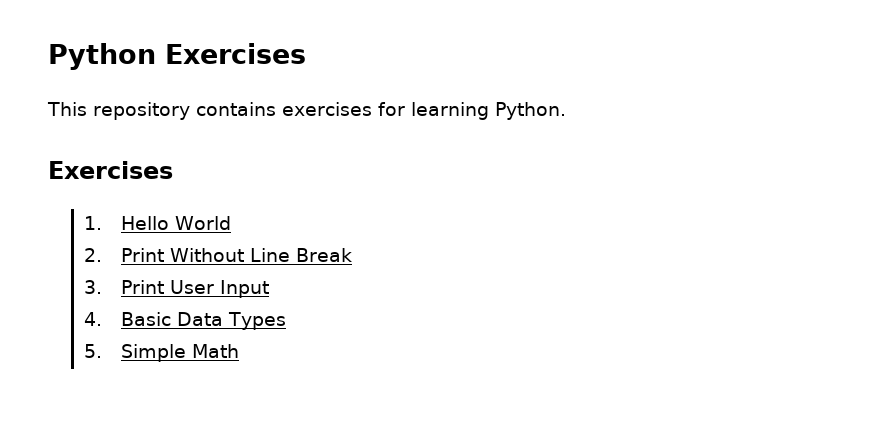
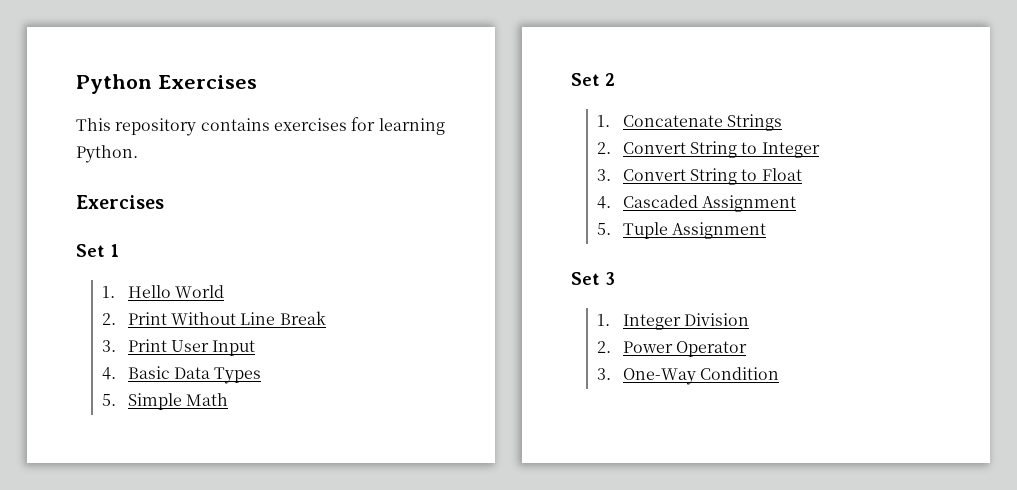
+ Set 1
+ Set 2
+ 1. Concatenate Strings
+ 2. Convert String to Integer
+ 3. Convert String to Float
+ 4. Cascaded Assignment
+ 5. Tuple Assignment
+ Set 3
+ 1. Integer Division
+ 2. Power Operator
+ 3. One-Way Condition

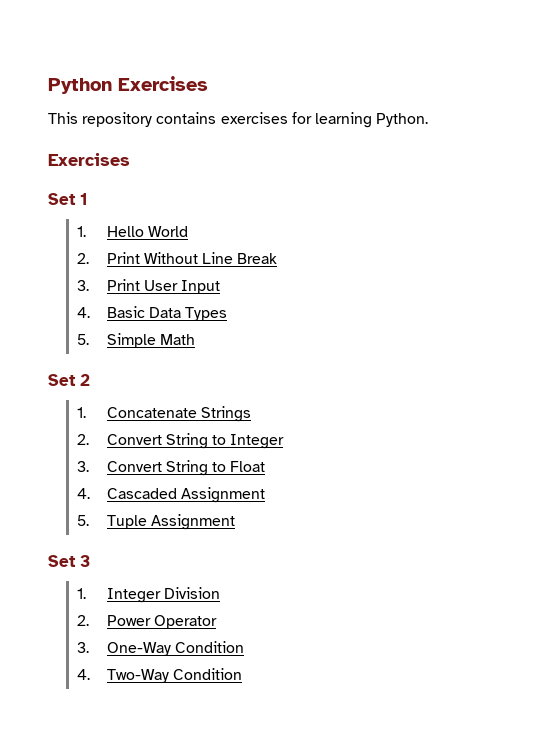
+ 4. Two-Way Condition

